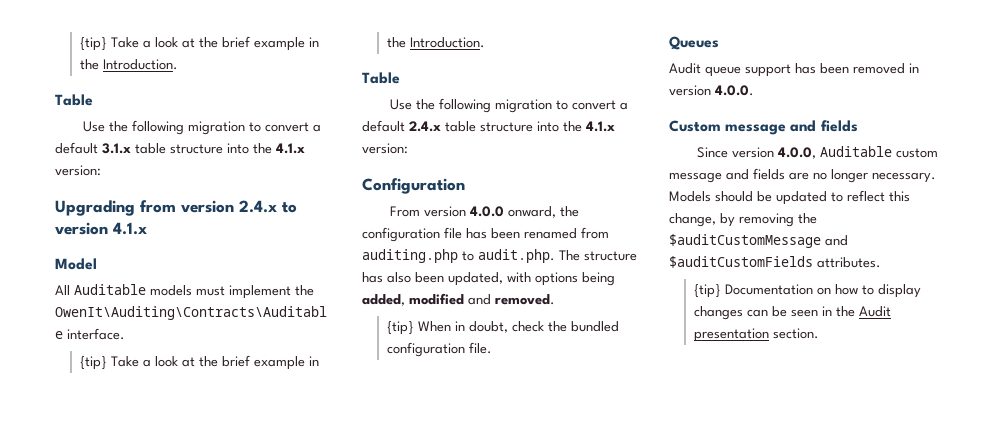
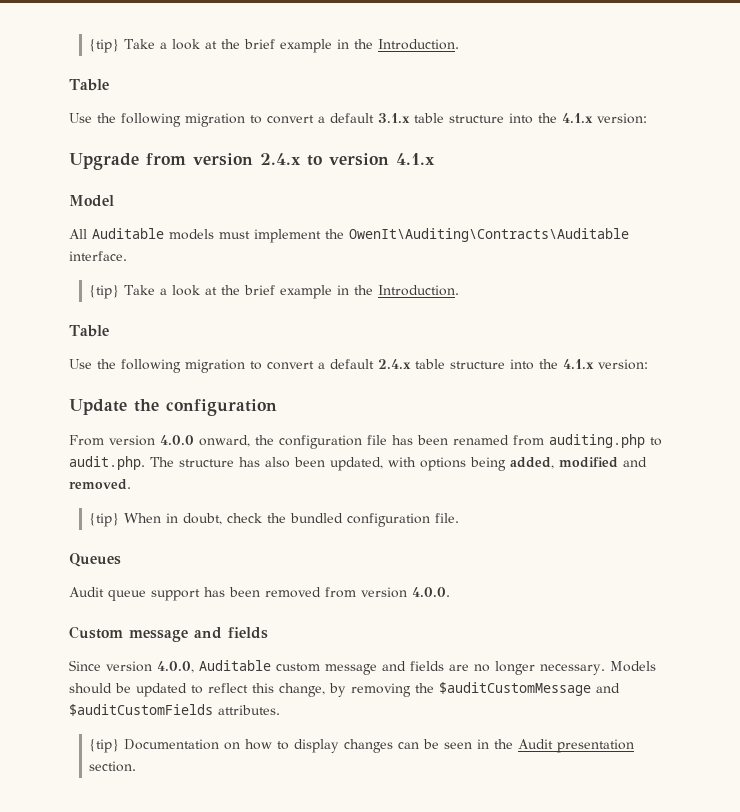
- Upgrading from version 2.4.x to version 4.1.x
+ Upgrade from version 2.4.x to version 4.1.x
- Configuration
+ Update the configuration
- Audit queue support has been removed in version 4.0.0.
+ Audit queue support has been removed from version 4.0.0.

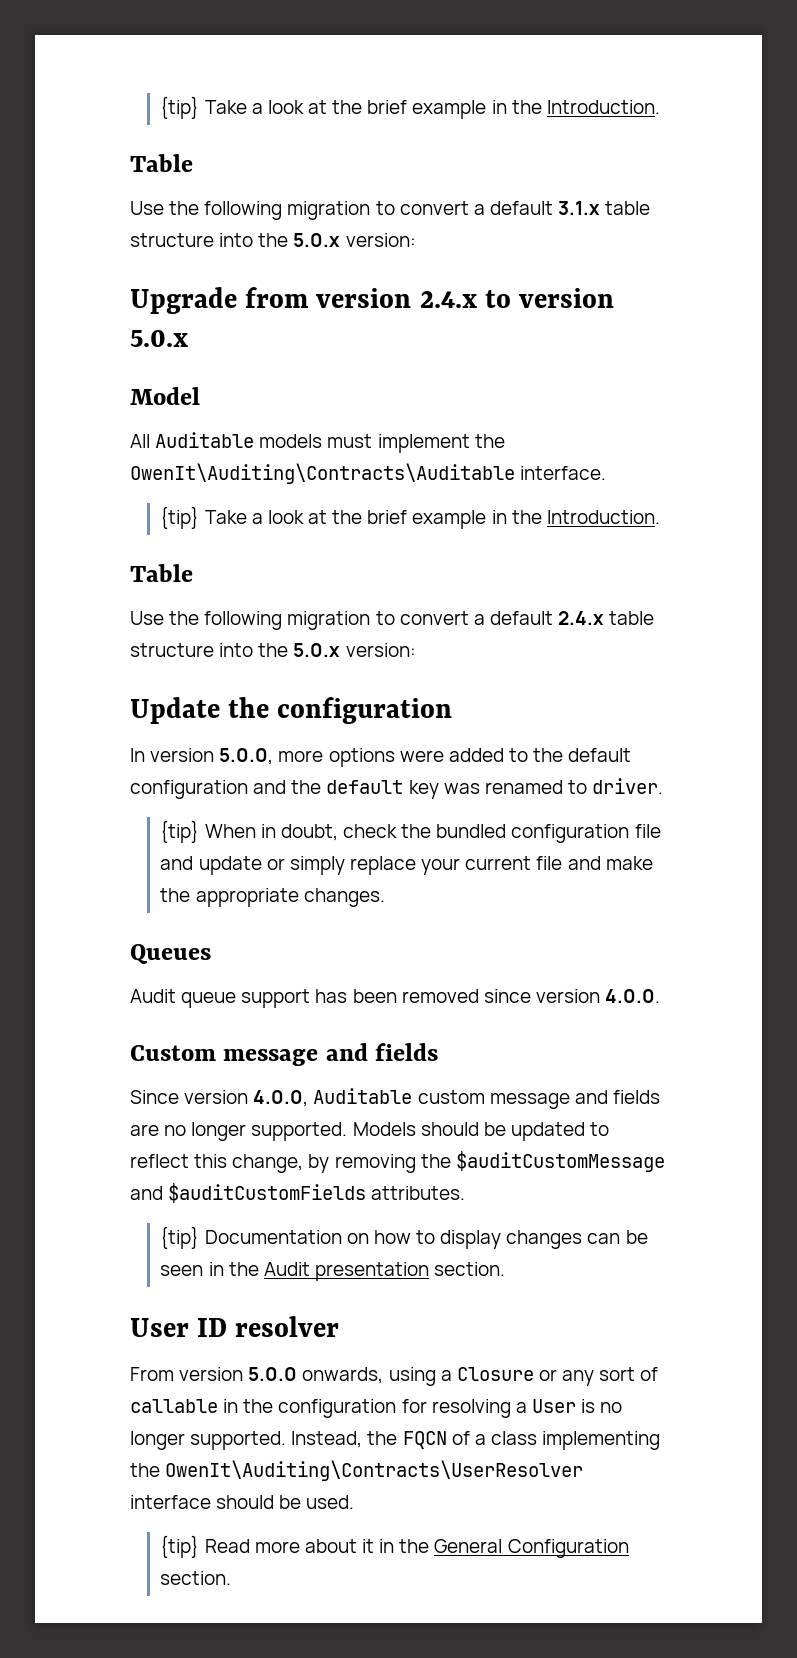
- Use the following migration to convert a default 3.1.x table structure into the 4.1.x version:
+ Use the following migration to convert a default 3.1.x table structure into the 5.0.x version:
- Upgrade from version 2.4.x to version 4.1.x
+ Upgrade from version 2.4.x to version 5.0.x
- Use the following migration to convert a default 2.4.x table structure into the 4.1.x version:
+ Use the following migration to convert a default 2.4.x table structure into the 5.0.x version:
- From version 4.0.0 onward, the configuration file has been renamed from auditing.php to audit.php. The structure has also been updated, with options being added, modified and removed.
+ In version 5.0.0, more options were added to the default configuration and the default key was renamed to driver.
- {tip} When in doubt, check the bundled configuration file.
+ {tip} When in doubt, check the bundled configuration file and update or simply replace your current file and make the appropriate changes.
- Audit queue support has been removed from version 4.0.0.
+ Audit queue support has been removed since version 4.0.0.
- Since version 4.0.0, Auditable custom message and fields are no longer necessary.
+ Since version 4.0.0, Auditable custom message and fields are no longer supported.
+ User ID resolver
+ From version 5.0.0 onwards, using a Closure or any sort of callable in the configuration for resolving a User is no longer supported. Instead, the FQCN of a class implementing the OwenIt\Auditing\Contracts\UserResolver interface should be used.
+ {tip} Read more about it in the General Configuration section.

